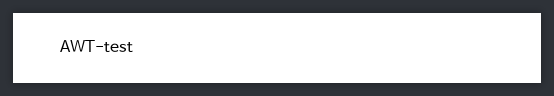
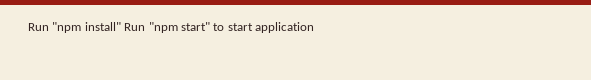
- AWT-test
+ Run "npm install" Run "npm start" to start application

